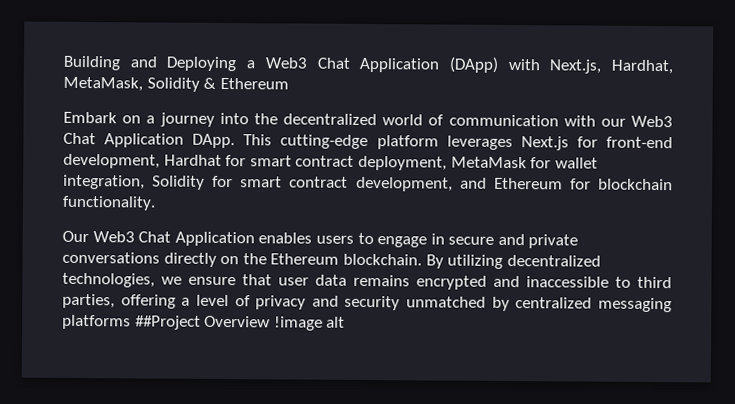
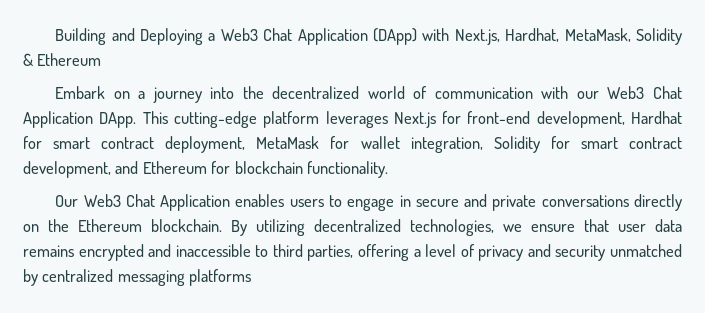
- By utilizing decentralized technologies, we ensure that user data remains encrypted and inaccessible to third parties, offering a level of privacy and security unmatched by centralized messaging platforms ##Project Overview !image alt
+ By utilizing decentralized technologies, we ensure that user data remains encrypted and inaccessible to third parties, offering a level of privacy and security unmatched by centralized messaging platforms

